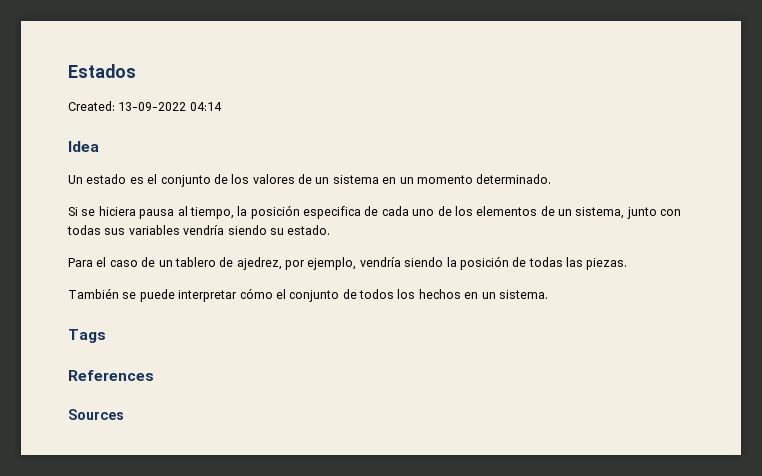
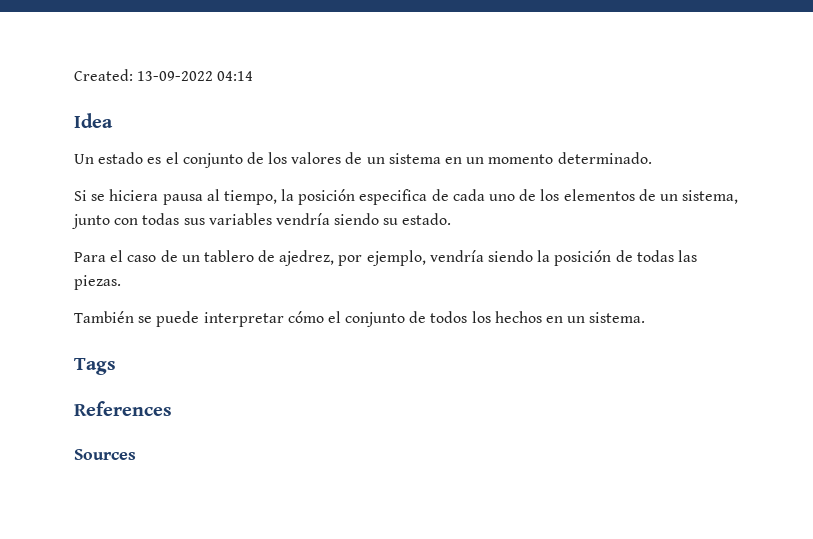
- Estados

